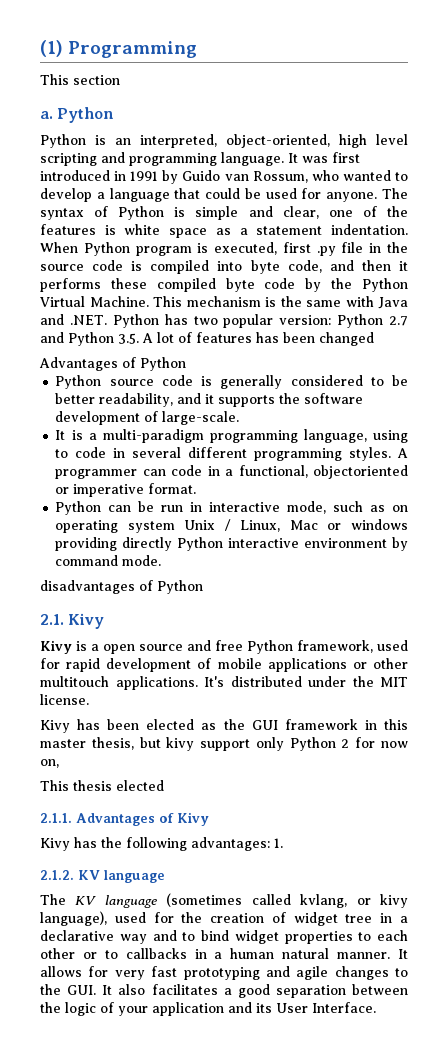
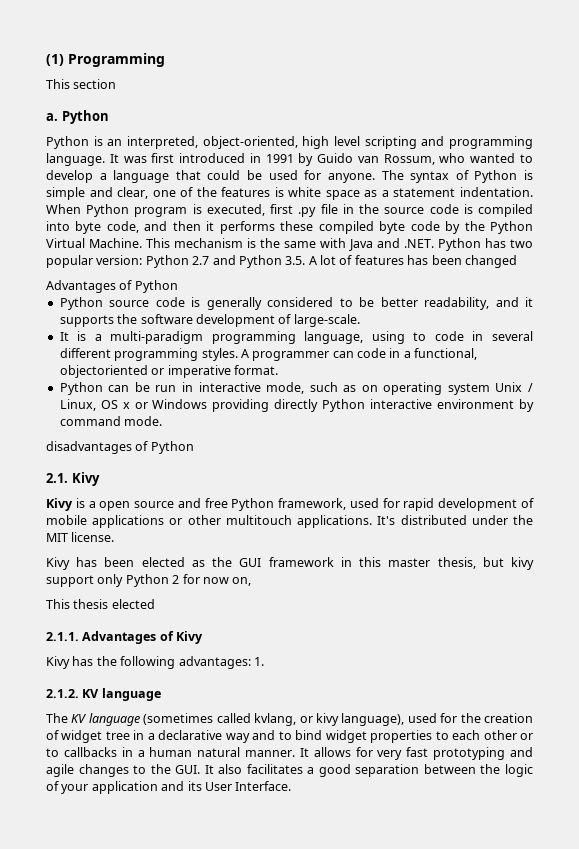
- Python can be run in interactive mode, such as on operating system Unix / Linux, Mac or windows providing directly Python interactive environment by command mode.
+ Python can be run in interactive mode, such as on operating system Unix / Linux, OS x or Windows providing directly Python interactive environment by command mode.

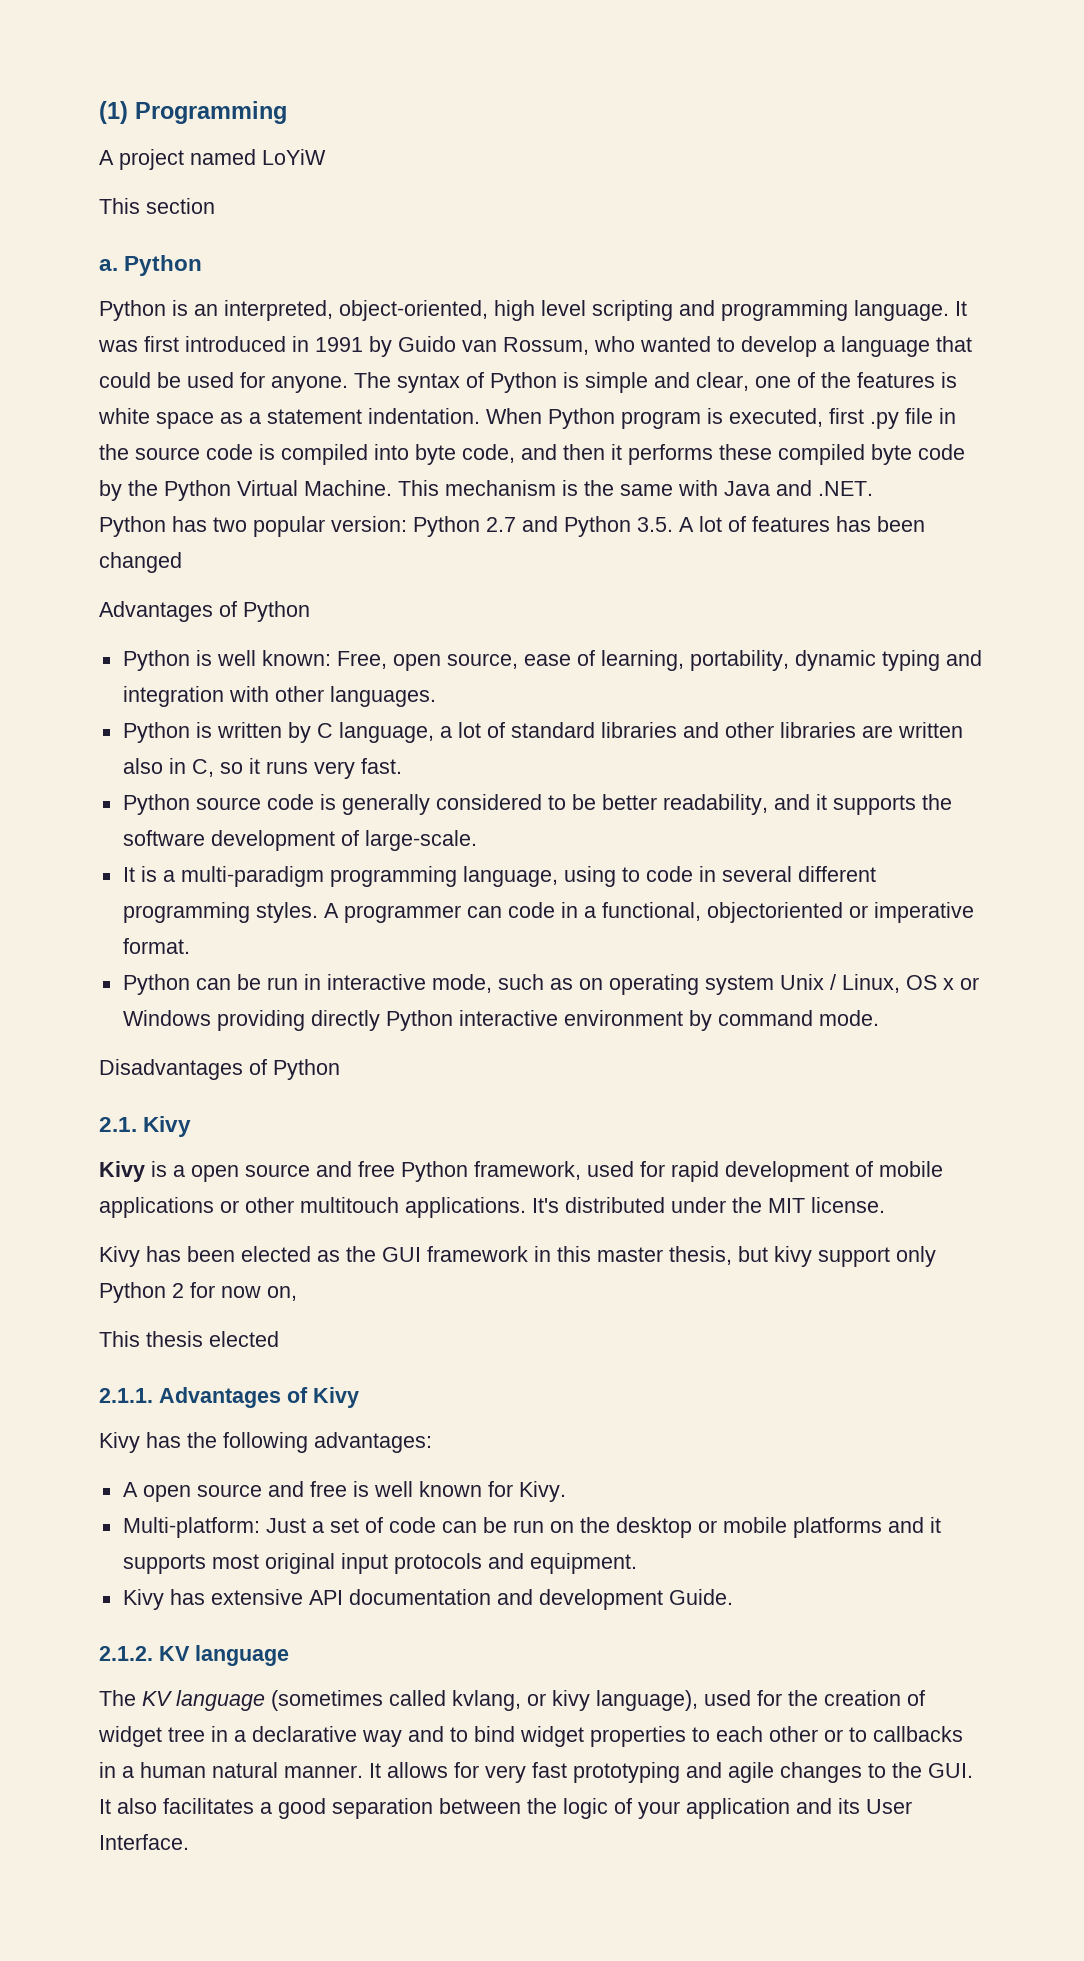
+ A project named LoYiW
- This mechanism is the same with Java and .NET. Python has two popular version: Python 2.7 and Python 3.5. A lot of features has been changed
+ This mechanism is the same with Java and .NET.
+ Python has two popular version: Python 2.7 and Python 3.5. A lot of features has been changed
+ Python is well known: Free, open source, ease of learning, portability, dynamic typing and integration with other languages.
+ Python is written by C language, a lot of standard libraries and other libraries are written also in C, so it runs very fast.
- disadvantages of Python
+ Disadvantages of Python
- Kivy has the following advantages: 1.
+ Kivy has the following advantages:
+ A open source and free is well known for Kivy.
+ Multi-platform: Just a set of code can be run on the desktop or mobile platforms and it supports most original input protocols and equipment.
+ Kivy has extensive API documentation and development Guide.

